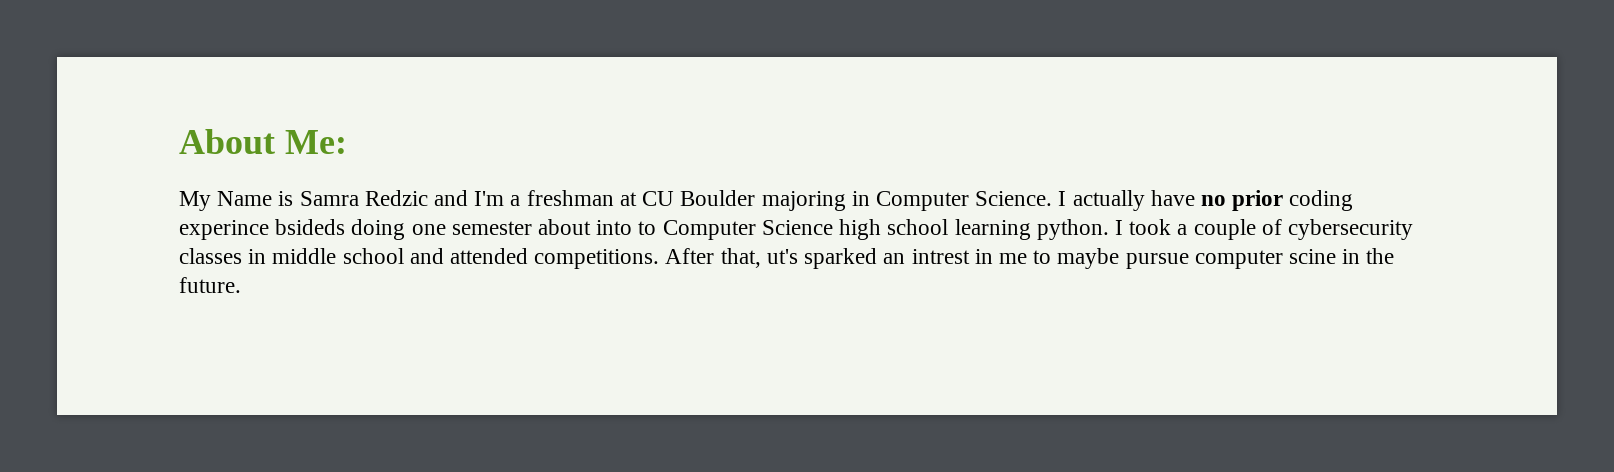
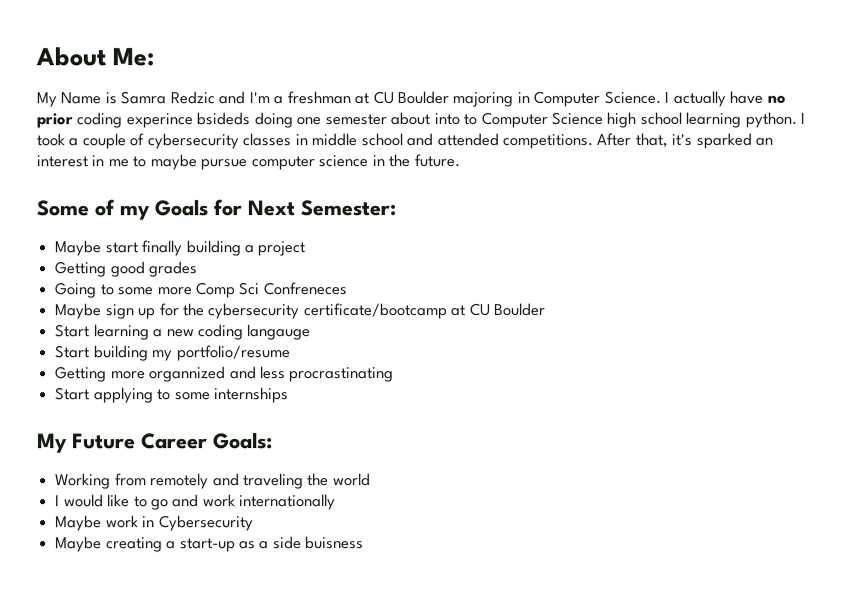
- After that, ut's sparked an intrest in me to maybe pursue computer scine in the future.
+ After that, it's sparked an interest in me to maybe pursue computer science in the future.
+ Some of my Goals for Next Semester:
+ Maybe start finally building a project
+ Getting good grades
+ Going to some more Comp Sci Confreneces
+ Maybe sign up for the cybersecurity certificate/bootcamp at CU Boulder
+ Start learning a new coding langauge
+ Start building my portfolio/resume
+ Getting more organnized and less procrastinating
+ Start applying to some internships
+ My Future Career Goals:
+ Working from remotely and traveling the world
+ I would like to go and work internationally
+ Maybe work in Cybersecurity
+ Maybe creating a start-up as a side buisness

